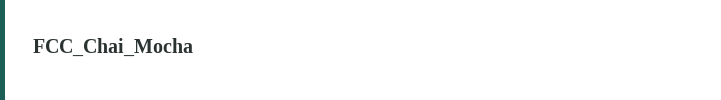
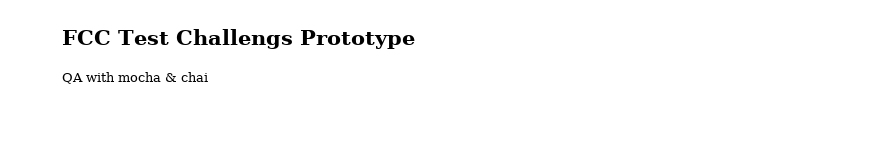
- FCC_Chai_Mocha
+ FCC Test Challengs Prototype
+ QA with mocha & chai

